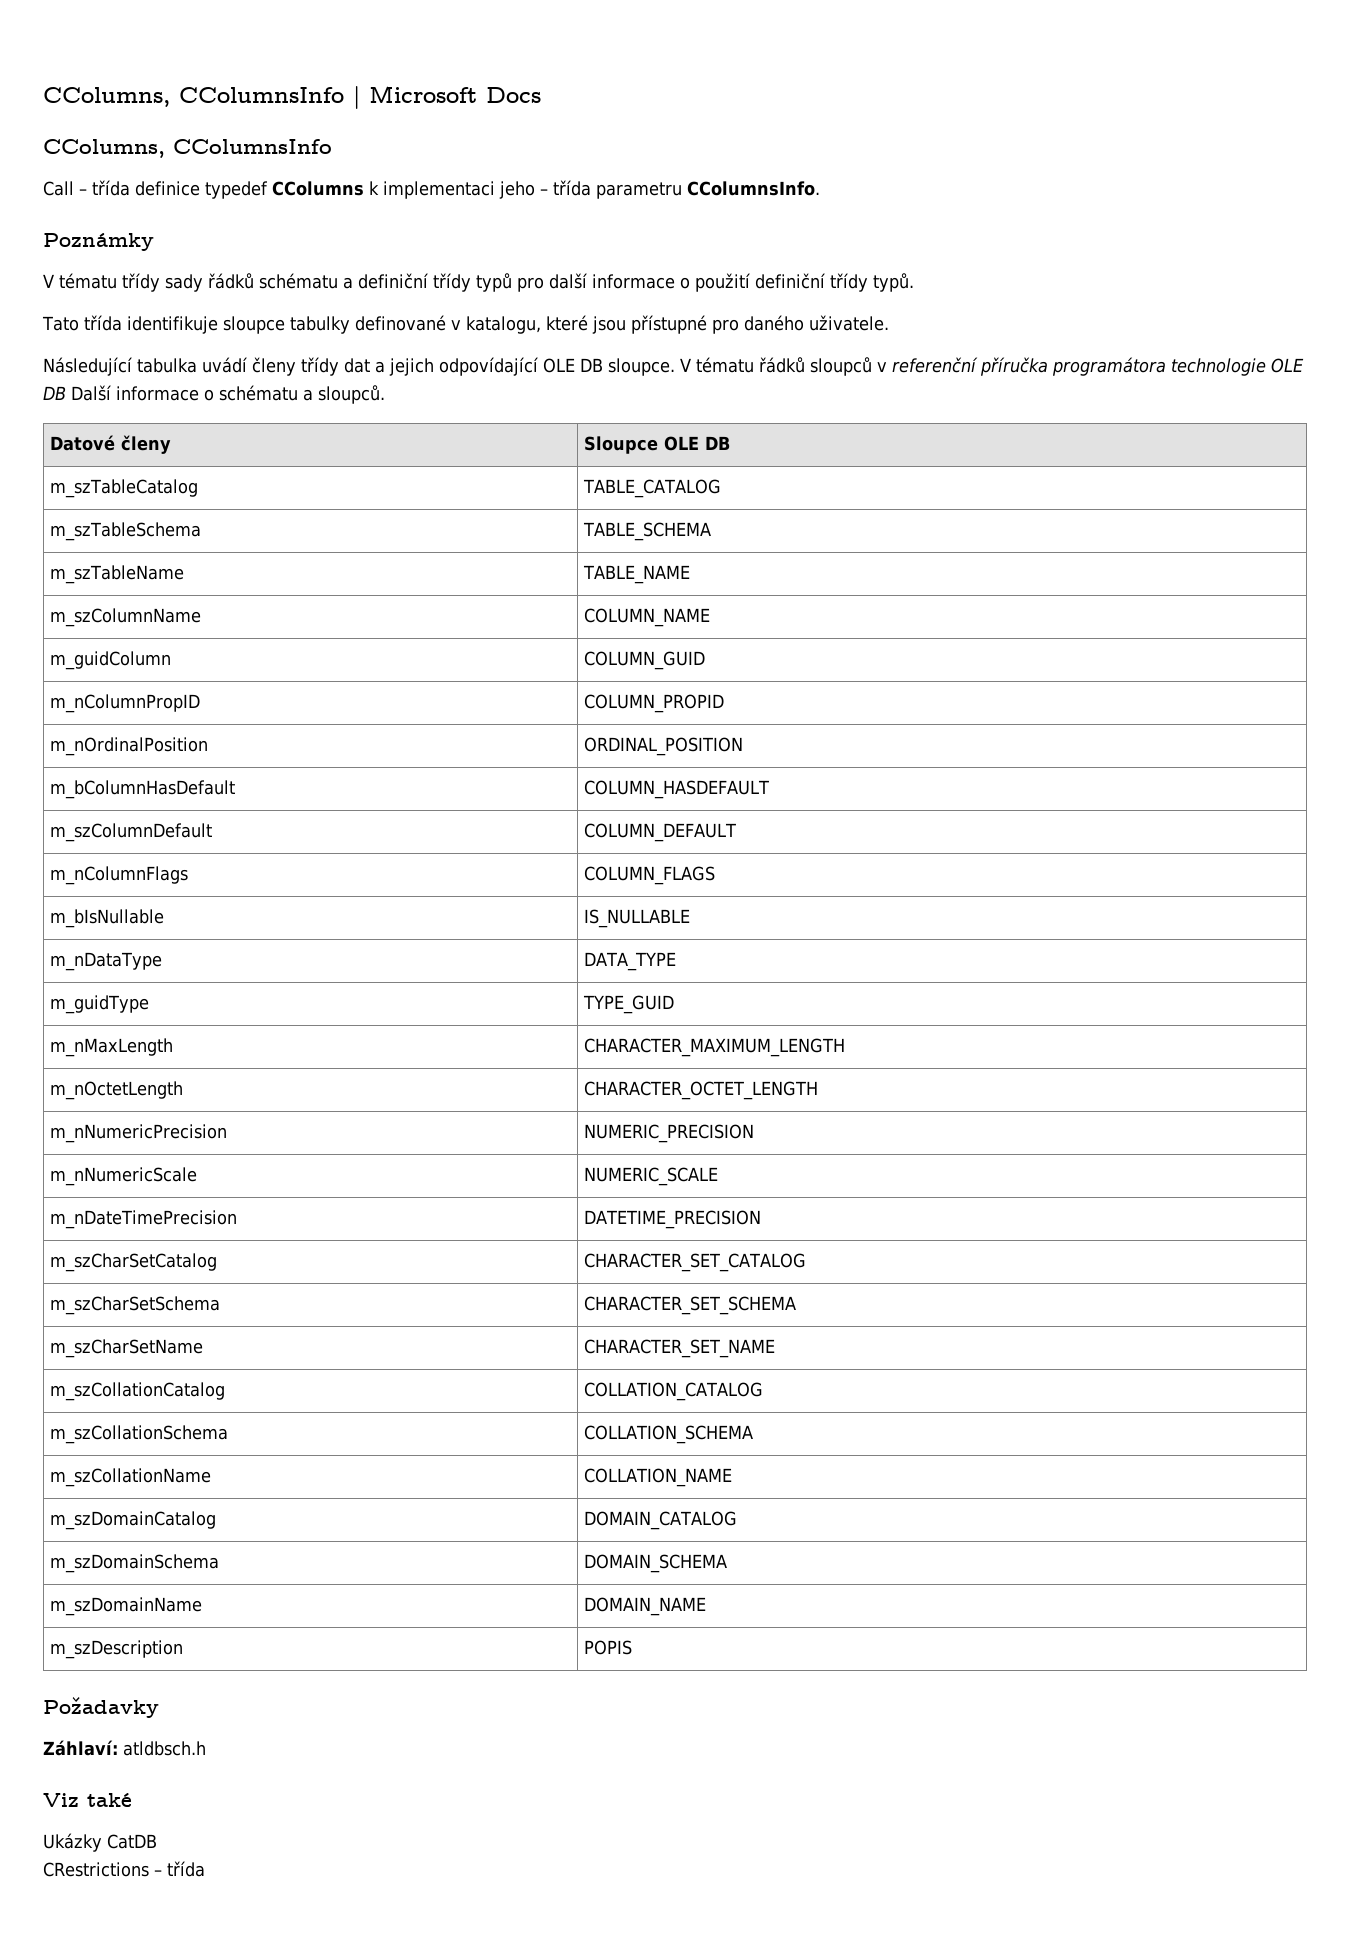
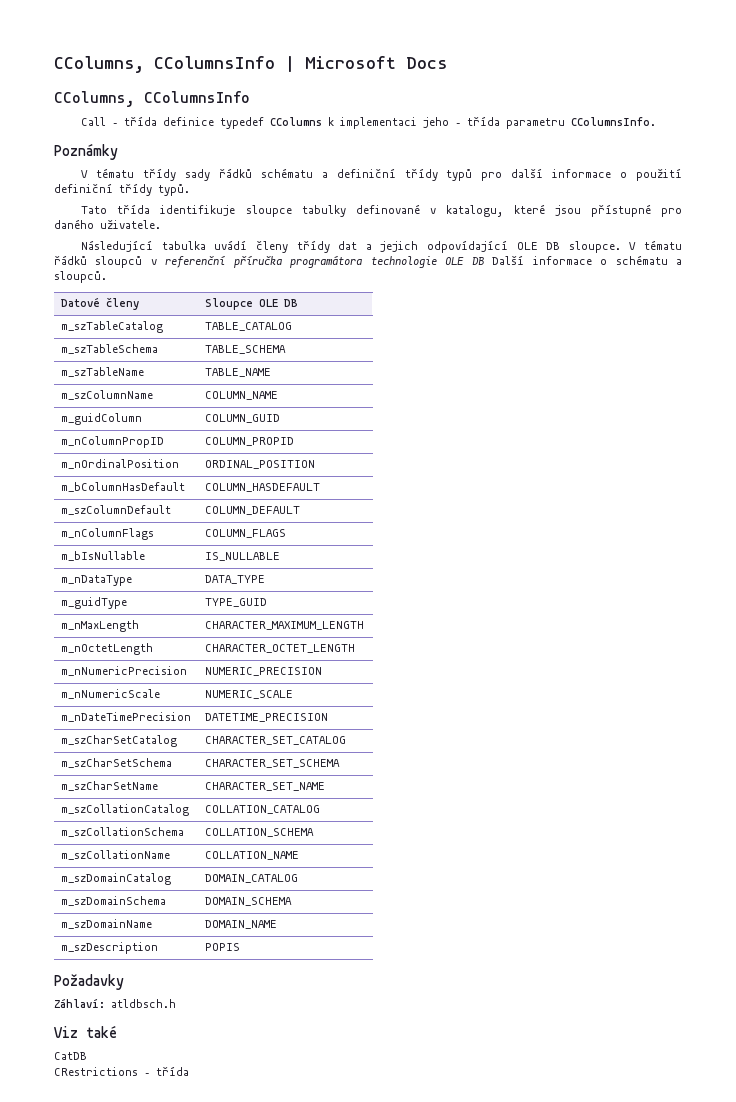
- Ukázky CatDB
+ CatDB

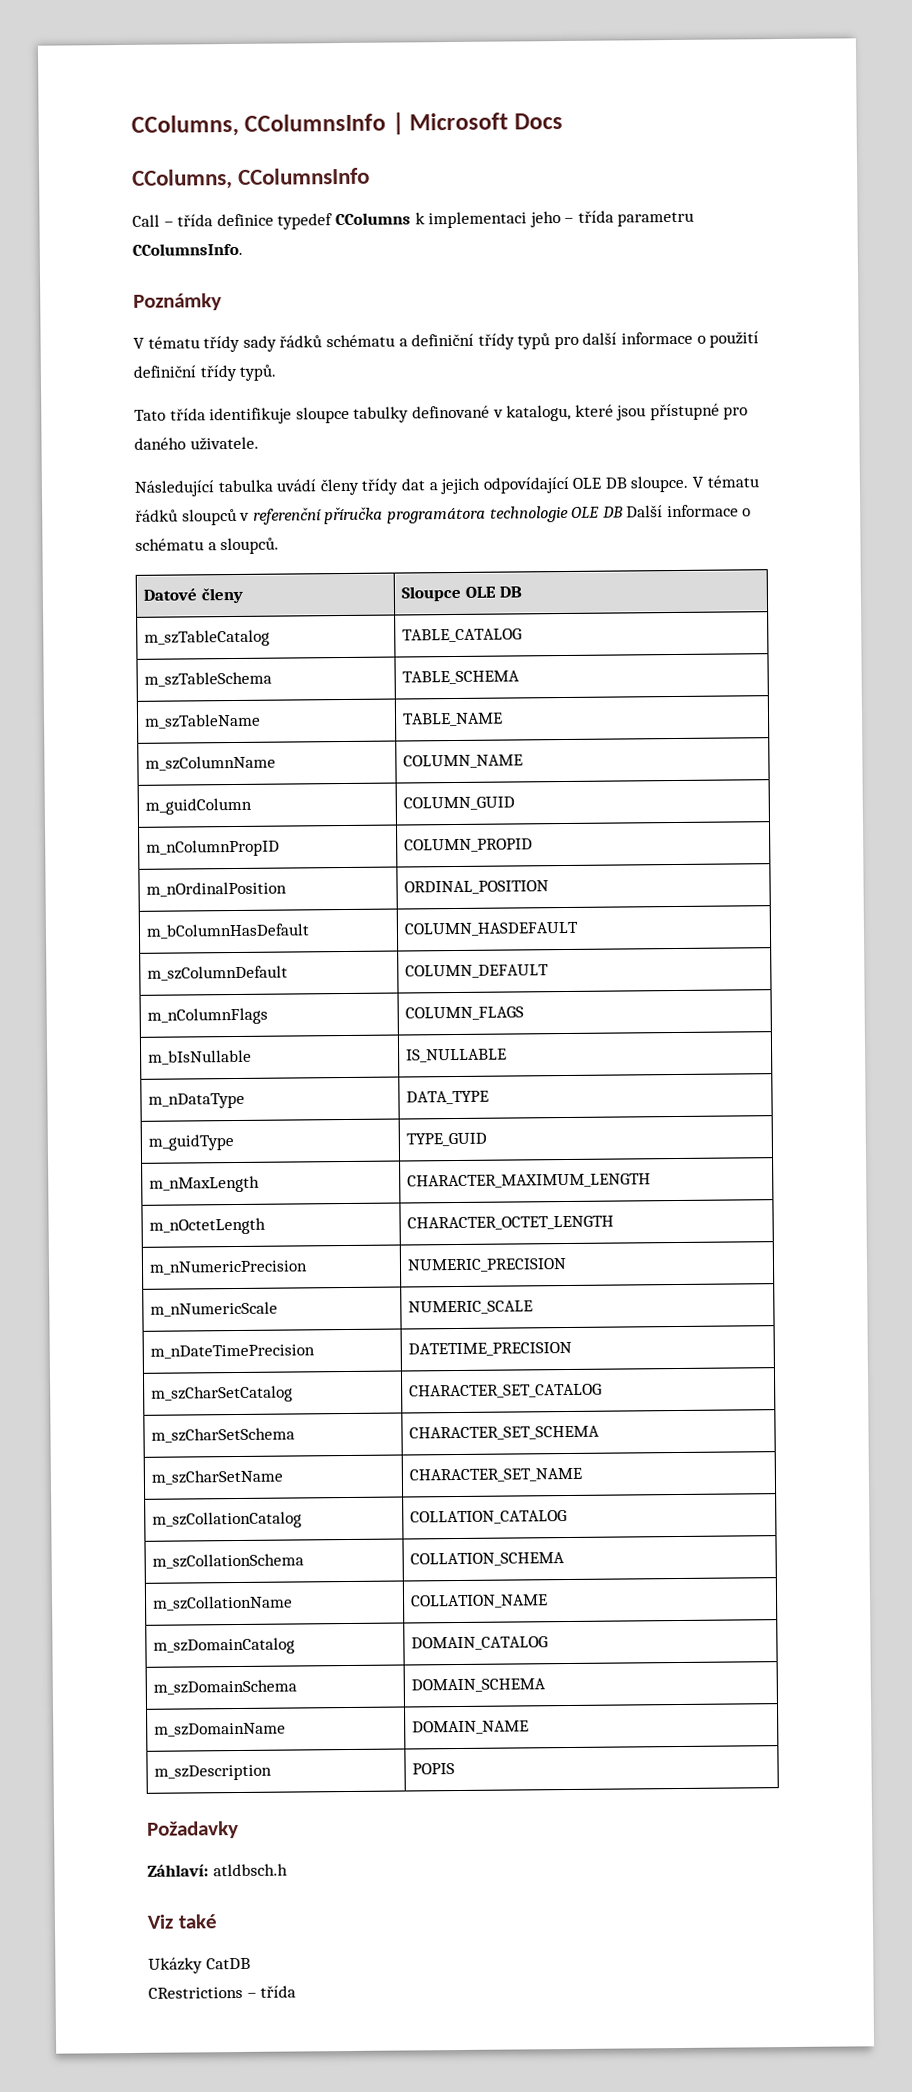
- CatDB
+ Ukázky CatDB

